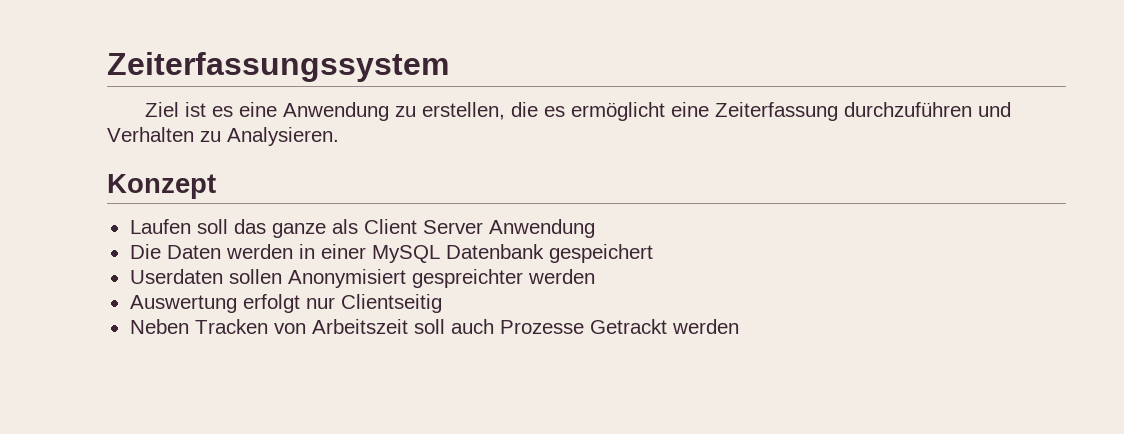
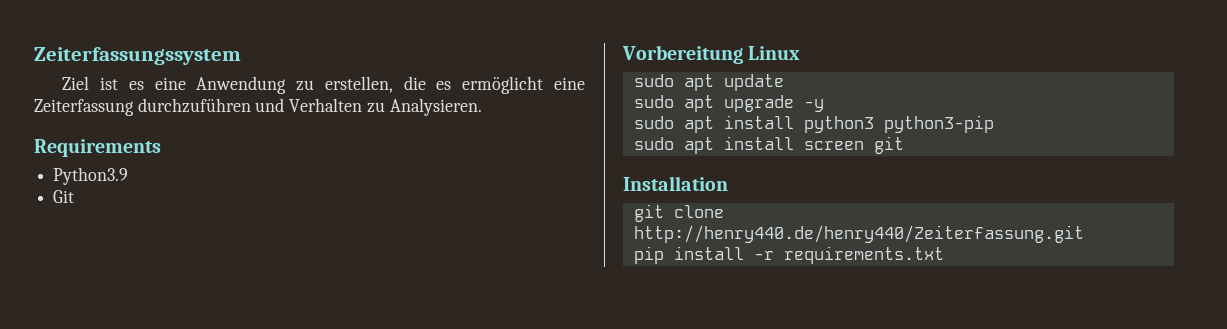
- Konzept
- Laufen soll das ganze als Client Server Anwendung
- Die Daten werden in einer MySQL Datenbank gespeichert
- Userdaten sollen Anonymisiert gespreichter werden
- Auswertung erfolgt nur Clientseitig
- Neben Tracken von Arbeitszeit soll auch Prozesse Getrackt werden
+ Requirements
+ Python3.9
+ Git
+ Vorbereitung Linux
+ sudo apt update
+ sudo apt upgrade -y
+ sudo apt install python3 python3-pip
+ sudo apt install screen git
+ Installation
+ git clone http://henry440.de/henry440/Zeiterfassung.git
+ pip install -r requirements.txt

